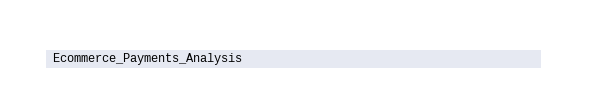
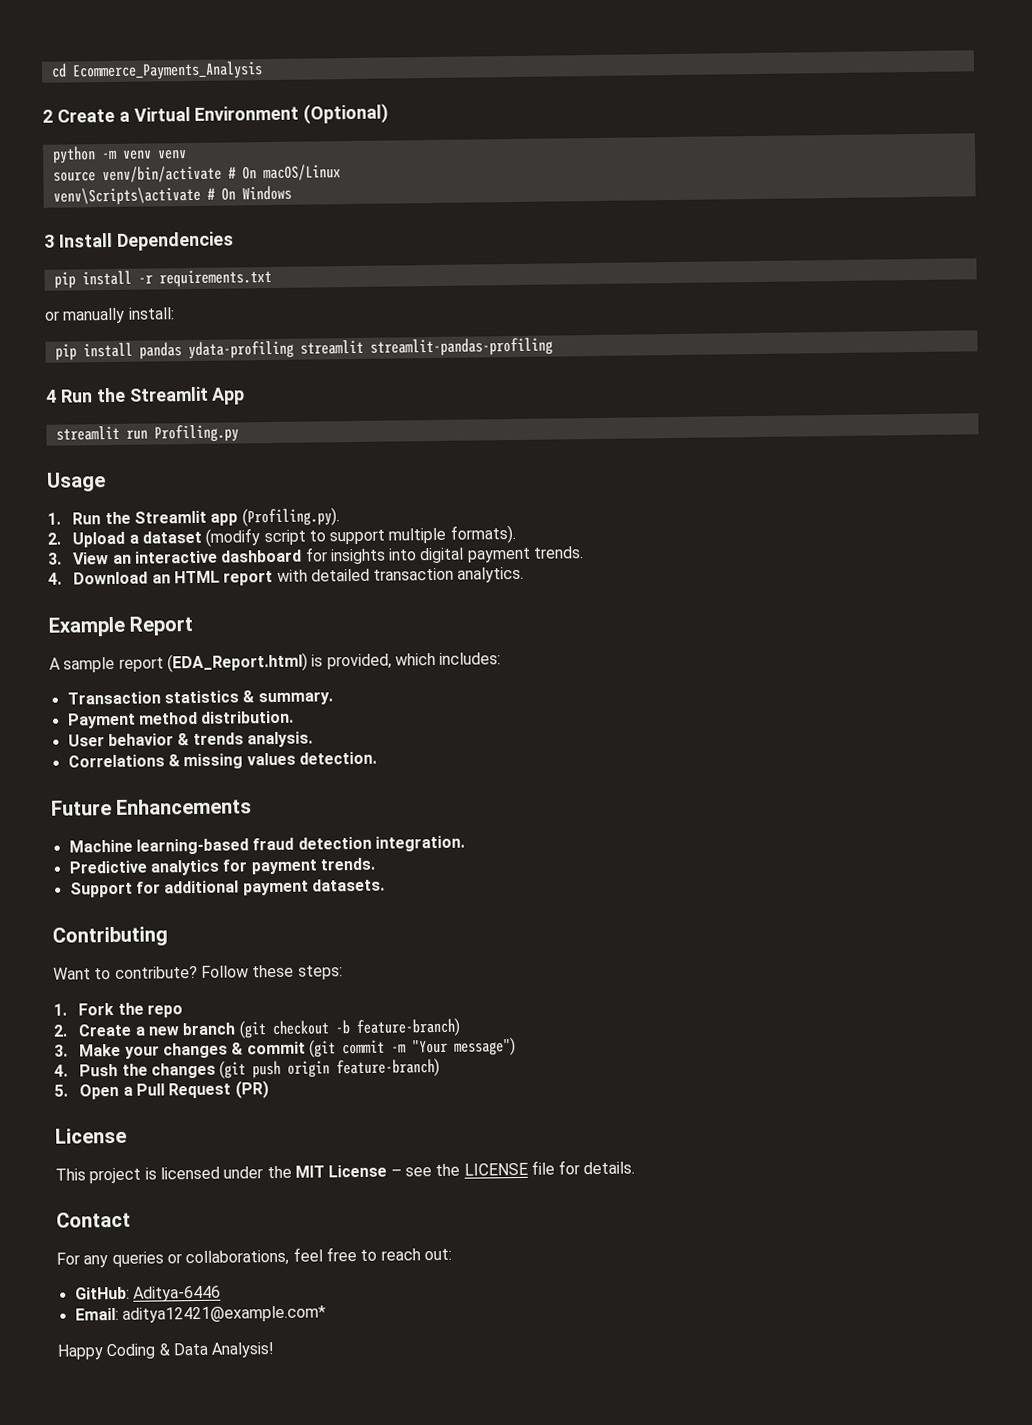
- Ecommerce_Payments_Analysis
+ cd Ecommerce_Payments_Analysis
+ 2 Create a Virtual Environment (Optional)
+ python -m venv venv
+ source venv/bin/activate # On macOS/Linux
+ venv\Scripts\activate # On Windows
+ 3 Install Dependencies
+ pip install -r requirements.txt
+ or manually install:
+ pip install pandas ydata-profiling streamlit streamlit-pandas-profiling
+ 4 Run the Streamlit App
+ streamlit run Profiling.py
+ Usage
+ 1. Run the Streamlit app (Profiling.py).
+ 2. Upload a dataset (modify script to support multiple formats).
+ 3. View an interactive dashboard for insights into digital payment trends.
+ 4. Download an HTML report with detailed transaction analytics.
+ Example Report
+ A sample report (EDA_Report.html) is provided, which includes:
+ Transaction statistics & summary.
+ Payment method distribution.
+ User behavior & trends analysis.
+ Correlations & missing values detection.
+ Future Enhancements
+ Machine learning-based fraud detection integration.
+ Predictive analytics for payment trends.
+ Support for additional payment datasets.
+ Contributing
+ Want to contribute? Follow these steps:
+ 1. Fork the repo
+ 2. Create a new branch (git checkout -b feature-branch)
+ 3. Make your changes & commit (git commit -m "Your message")
+ 4. Push the changes (git push origin feature-branch)
+ 5. Open a Pull Request (PR)
+ License
+ This project is licensed under the MIT License – see the LICENSE file for details.
+ Contact
+ For any queries or collaborations, feel free to reach out:
+ GitHub: Aditya-6446
+ Email: aditya12421@example.com*
+ Happy Coding & Data Analysis!

